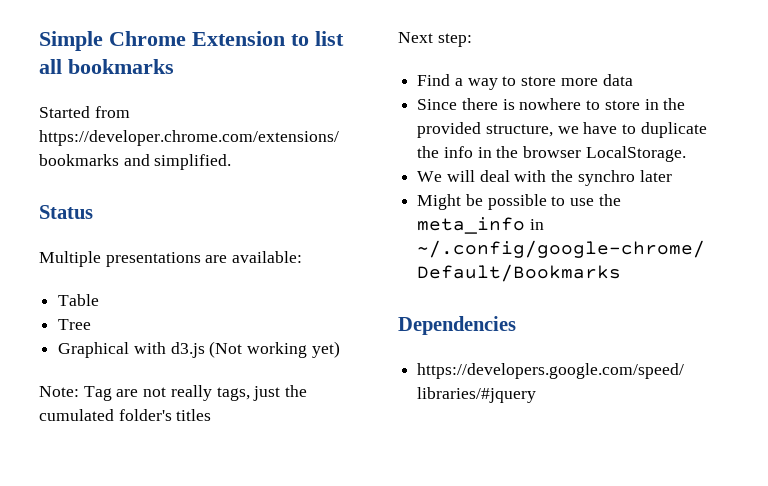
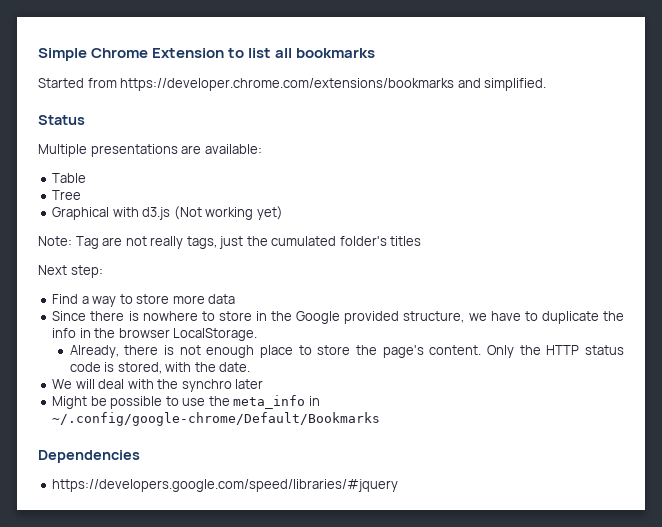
- Since there is nowhere to store in the provided structure, we have to duplicate the info in the browser LocalStorage.
+ Since there is nowhere to store in the Google provided structure, we have to duplicate the info in the browser LocalStorage.
+ Already, there is not enough place to store the page's content. Only the HTTP status code is stored, with the date.

